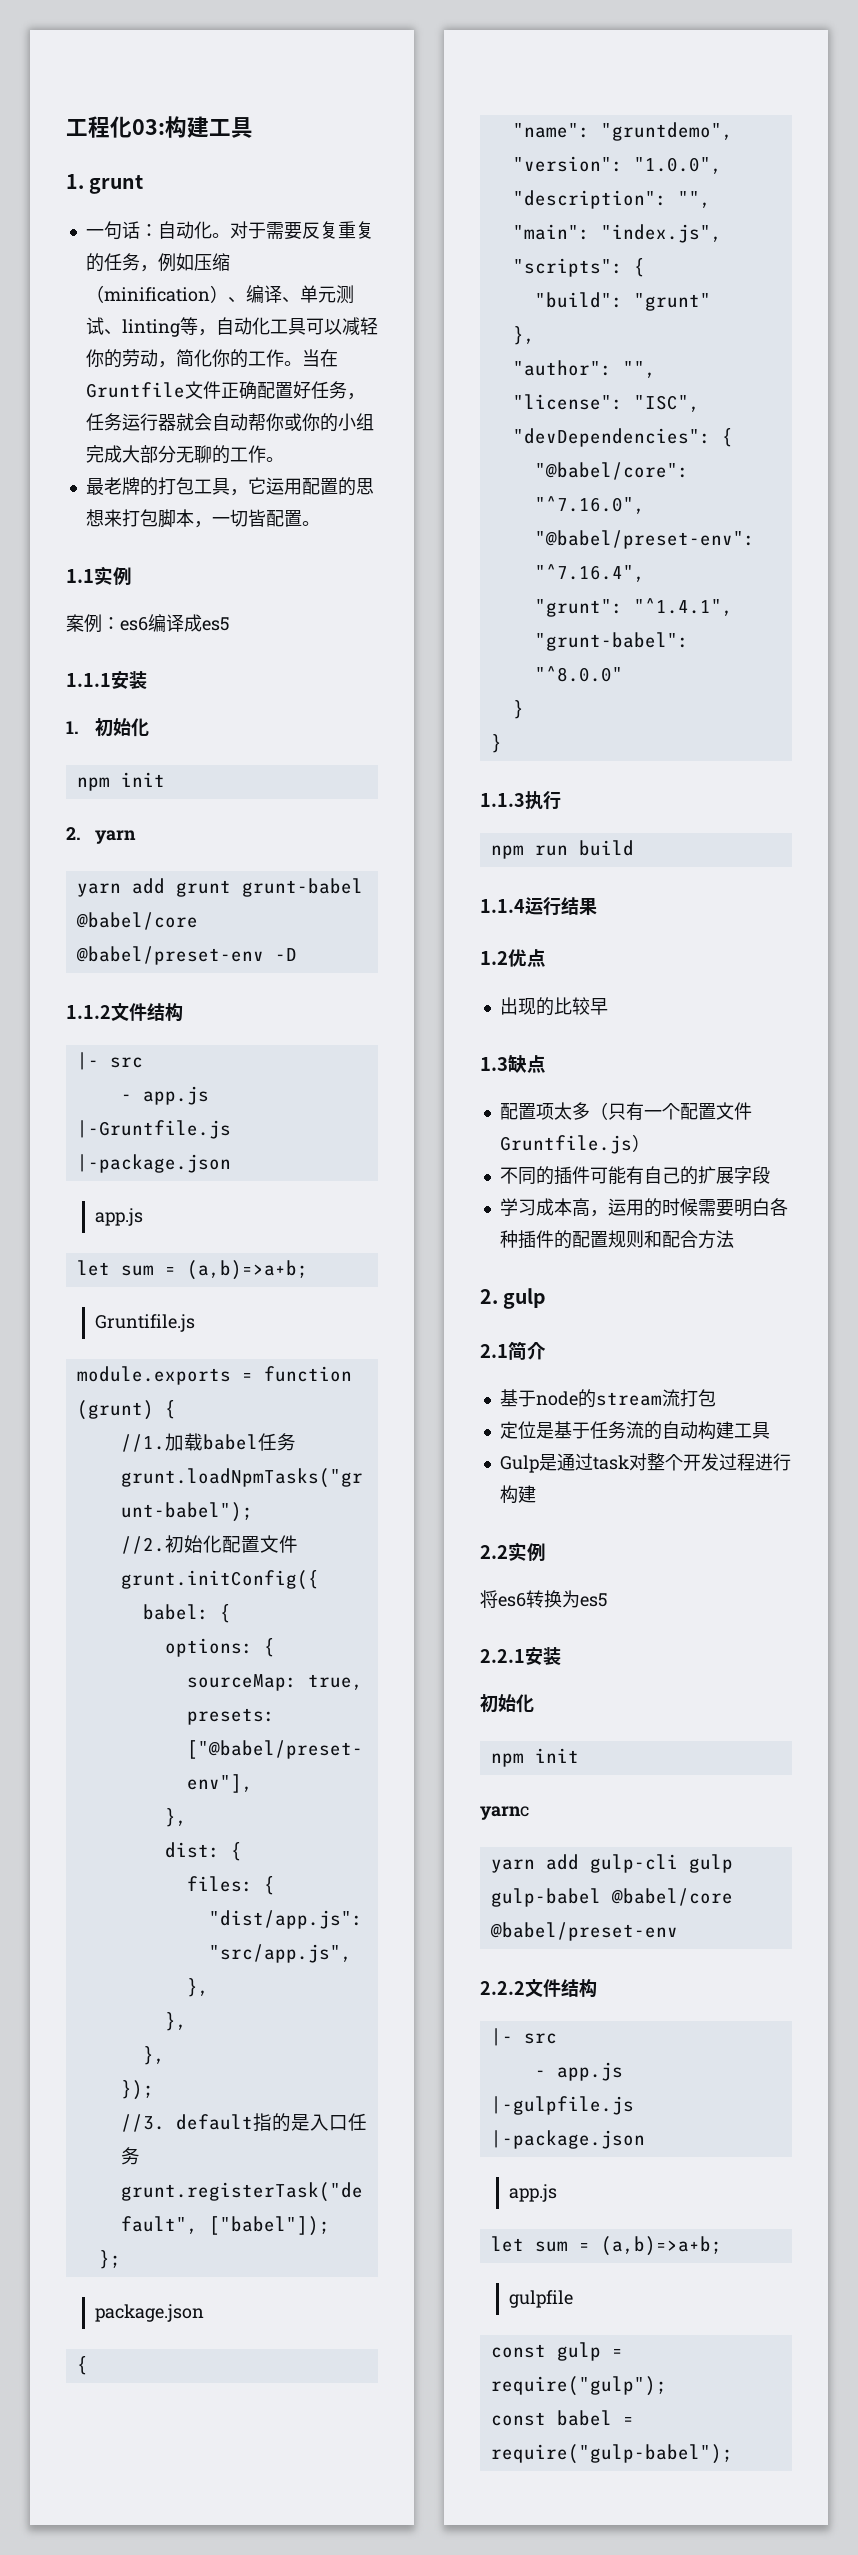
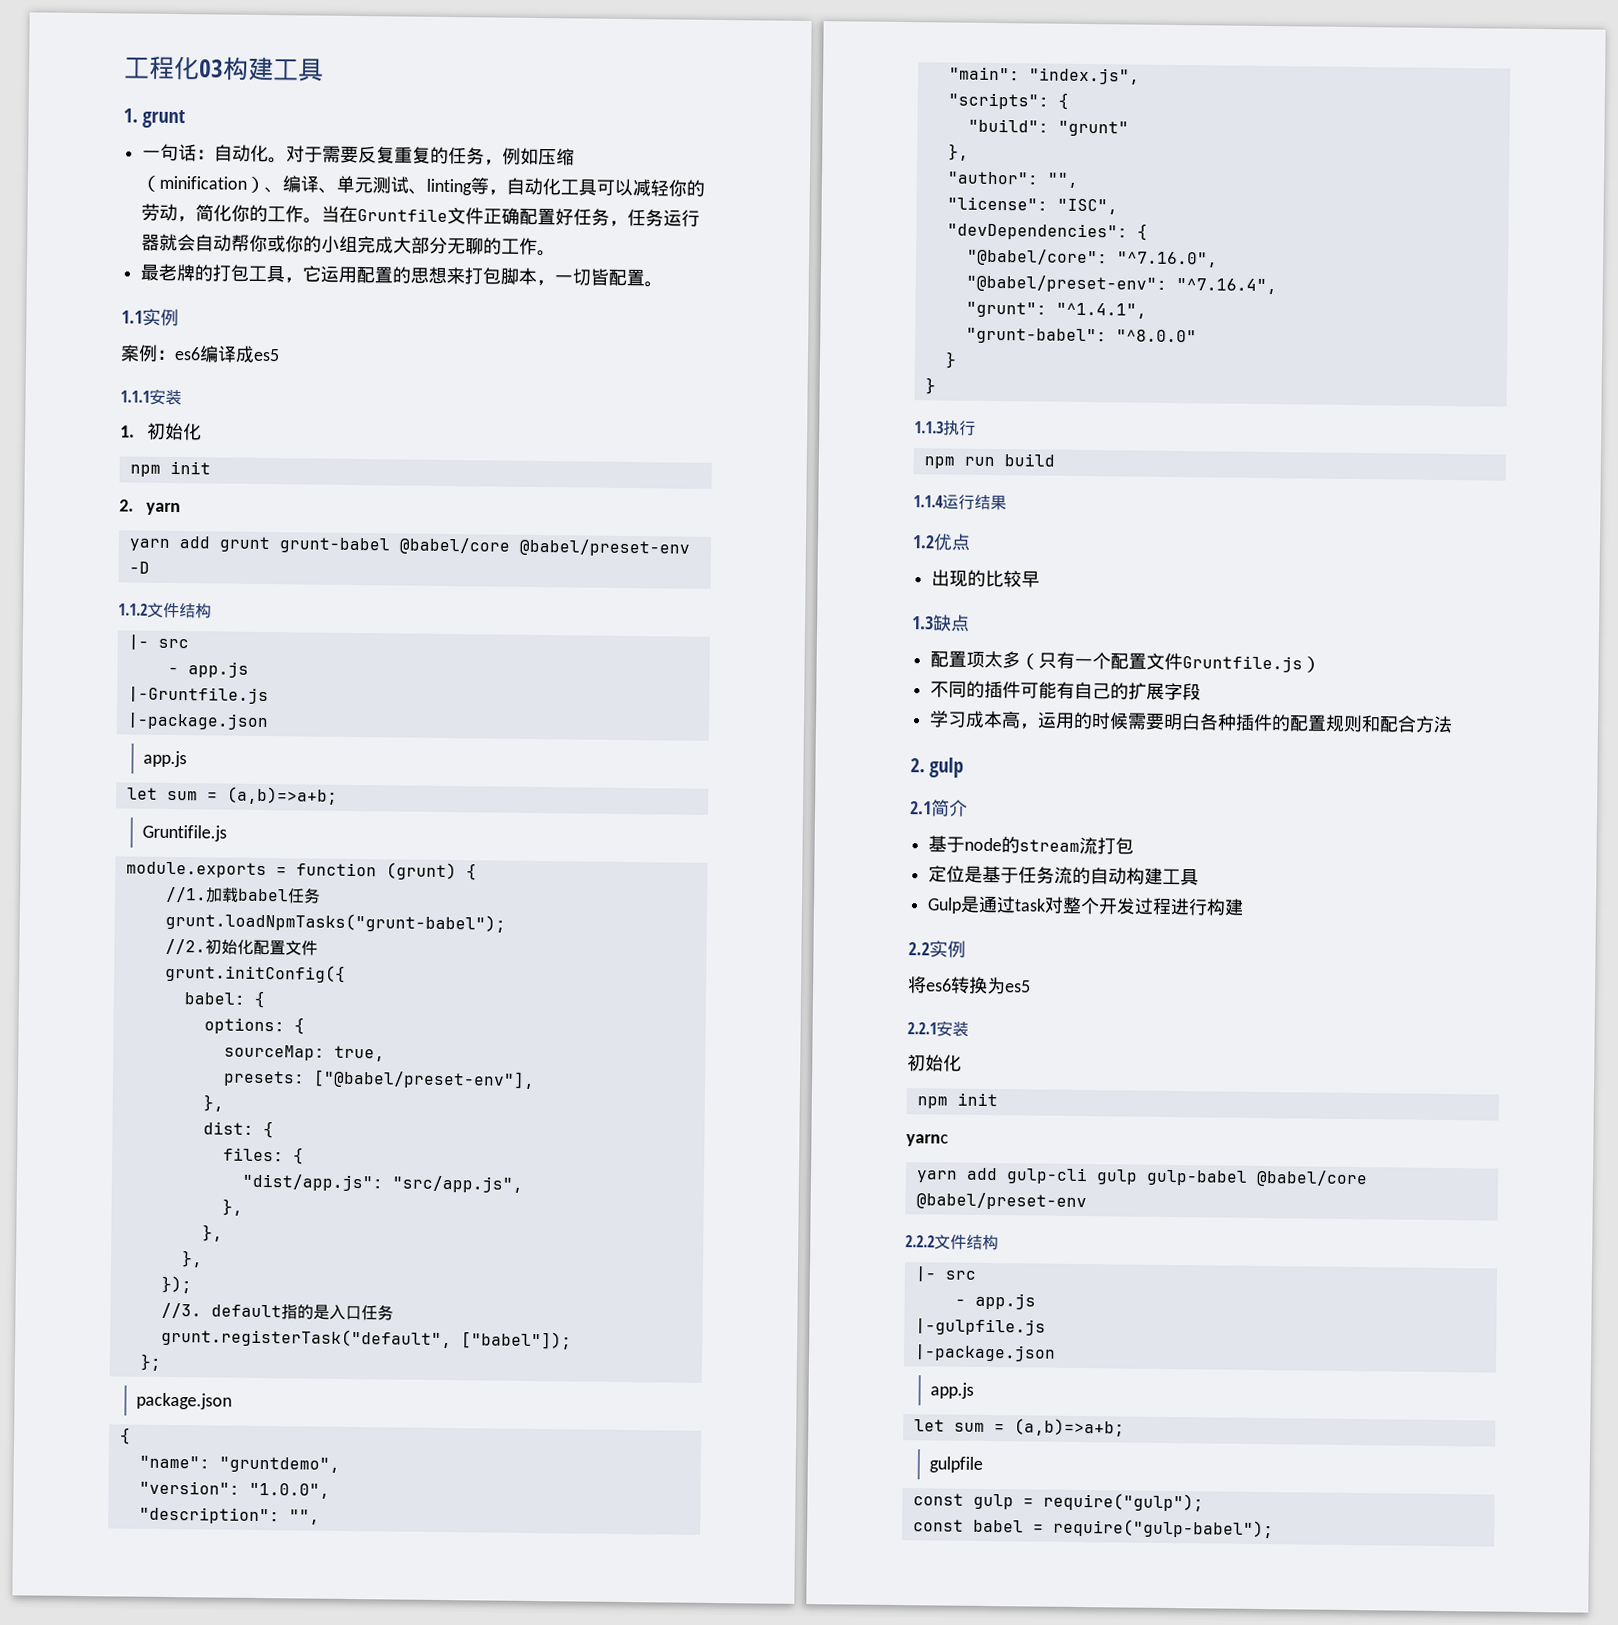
- 工程化03:构建工具
+ 工程化03构建工具

